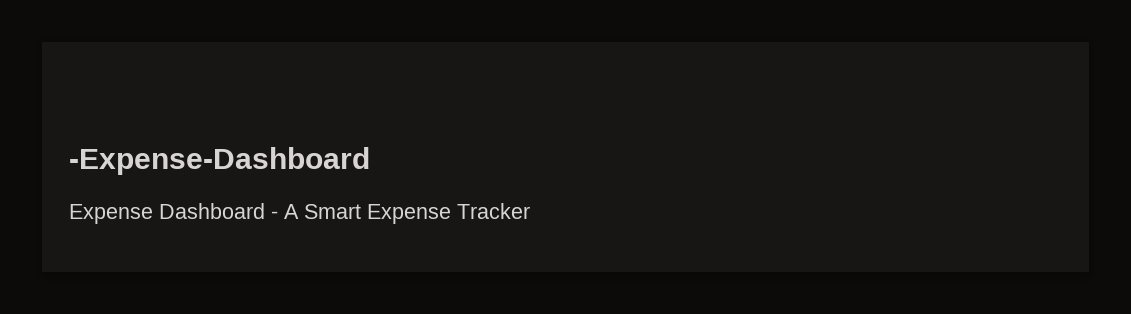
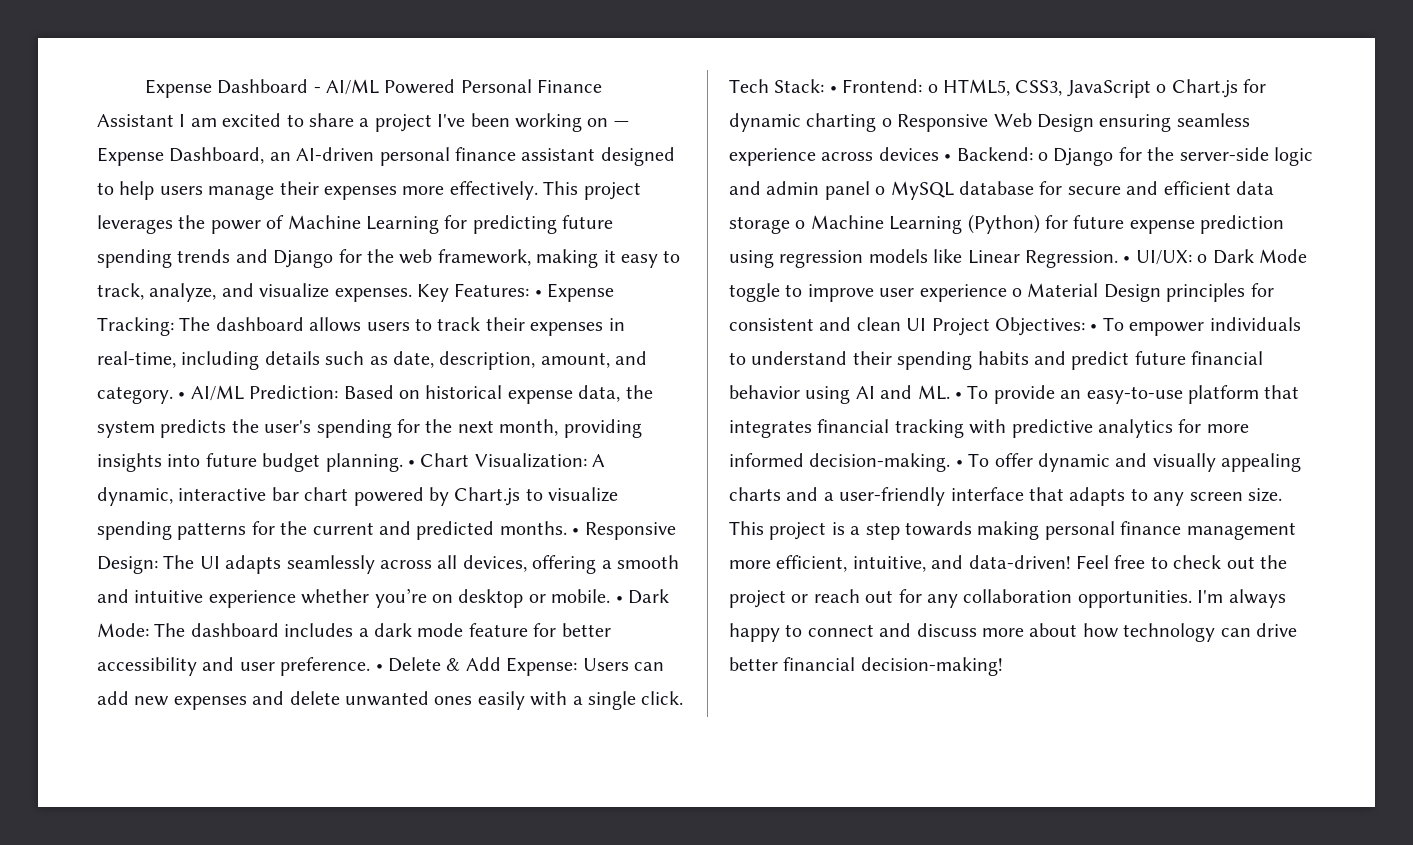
- -Expense-Dashboard
- Expense Dashboard - A Smart Expense Tracker
+ Expense Dashboard - AI/ML Powered Personal Finance Assistant I am excited to share a project I've been working on — Expense Dashboard, an AI-driven personal finance assistant designed to help users manage their expenses more effectively. This project leverages the power of Machine Learning for predicting future spending trends and Django for the web framework, making it easy to track, analyze, and visualize expenses. Key Features: • Expense Tracking: The dashboard allows users to track their expenses in real-time, including details such as date, description, amount, and category. • AI/ML Prediction: Based on historical expense data, the system predicts the user's spending for the next month, providing insights into future budget planning. • Chart Visualization: A dynamic, interactive bar chart powered by Chart.js to visualize spending patterns for the current and predicted months. • Responsive Design: The UI adapts seamlessly across all devices, offering a smooth and intuitive experience whether you’re on desktop or mobile. • Dark Mode: The dashboard includes a dark mode feature for better accessibility and user preference. • Delete & Add Expense: Users can add new expenses and delete unwanted ones easily with a single click. Tech Stack: • Frontend: o HTML5, CSS3, JavaScript o Chart.js for dynamic charting o Responsive Web Design ensuring seamless experience across devices • Backend: o Django for the server-side logic and admin panel o MySQL database for secure and efficient data storage o Machine Learning (Python) for future expense prediction using regression models like Linear Regression. • UI/UX: o Dark Mode toggle to improve user experience o Material Design principles for consistent and clean UI Project Objectives: • To empower individuals to understand their spending habits and predict future financial behavior using AI and ML. • To provide an easy-to-use platform that integrates financial tracking with predictive analytics for more informed decision-making. • To offer dynamic and visually appealing charts and a user-friendly interface that adapts to any screen size. This project is a step towards making personal finance management more efficient, intuitive, and data-driven! Feel free to check out the project or reach out for any collaboration opportunities. I'm always happy to connect and discuss more about how technology can drive better financial decision-making!

